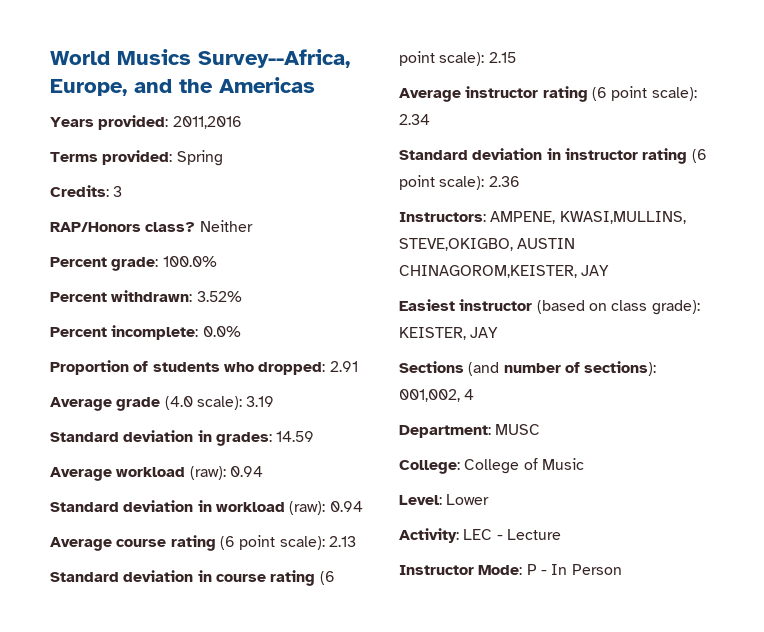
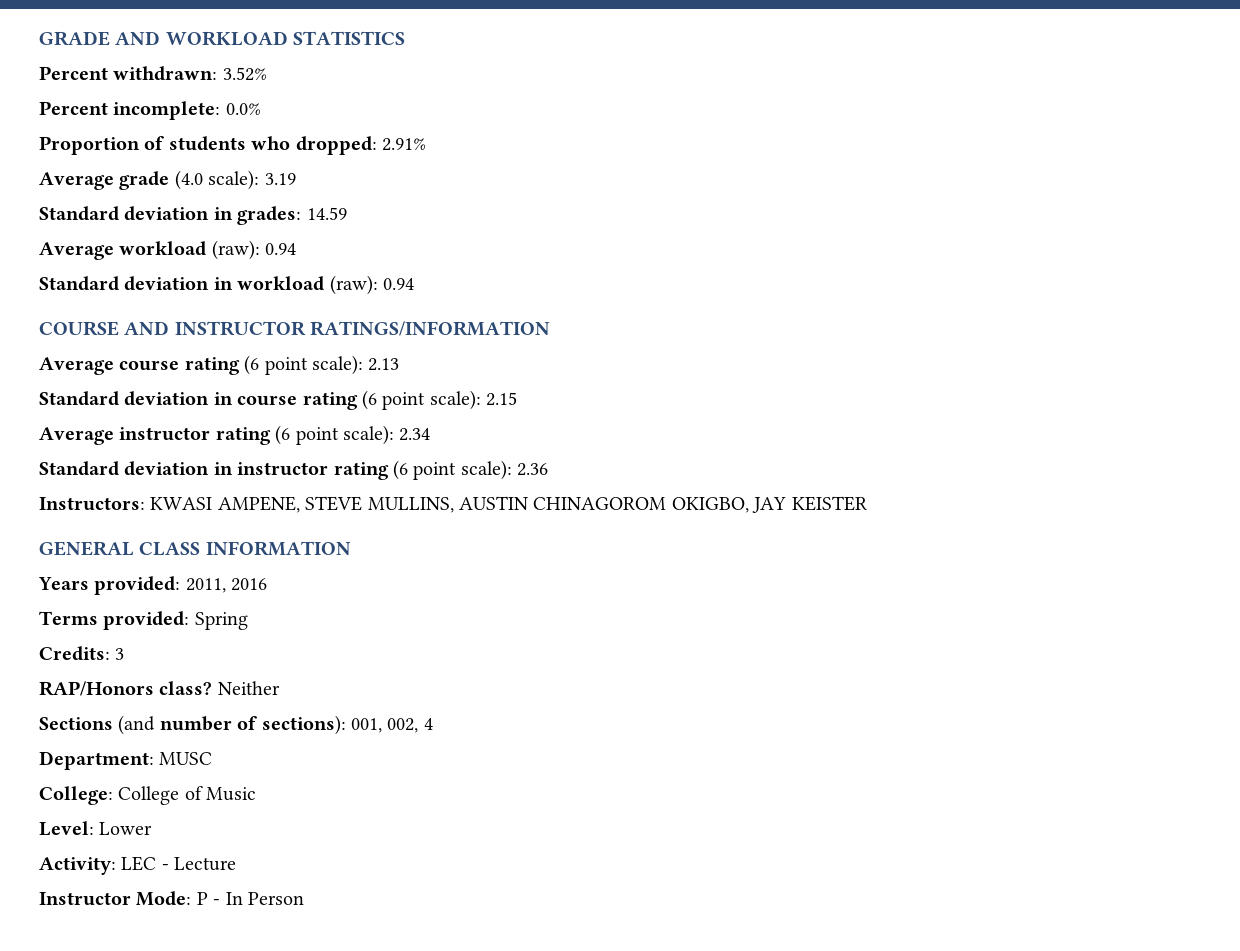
- World Musics Survey--Africa, Europe, and the Americas
- Years provided: 2011,2016
- Terms provided: Spring
- Credits: 3
- RAP/Honors class? Neither
- Percent grade: 100.0%
+ GRADE AND WORKLOAD STATISTICS
- Proportion of students who dropped: 2.91
+ Proportion of students who dropped: 2.91%
+ COURSE AND INSTRUCTOR RATINGS/INFORMATION
- Instructors: AMPENE, KWASI,MULLINS, STEVE,OKIGBO, AUSTIN CHINAGOROM,KEISTER, JAY
- Easiest instructor (based on class grade): KEISTER, JAY
+ Instructors: KWASI AMPENE, STEVE MULLINS, AUSTIN CHINAGOROM OKIGBO, JAY KEISTER
+ GENERAL CLASS INFORMATION
+ Years provided: 2011, 2016
+ Terms provided: Spring
+ Credits: 3
+ RAP/Honors class? Neither
- Sections (and number of sections): 001,002, 4
+ Sections (and number of sections): 001, 002, 4

